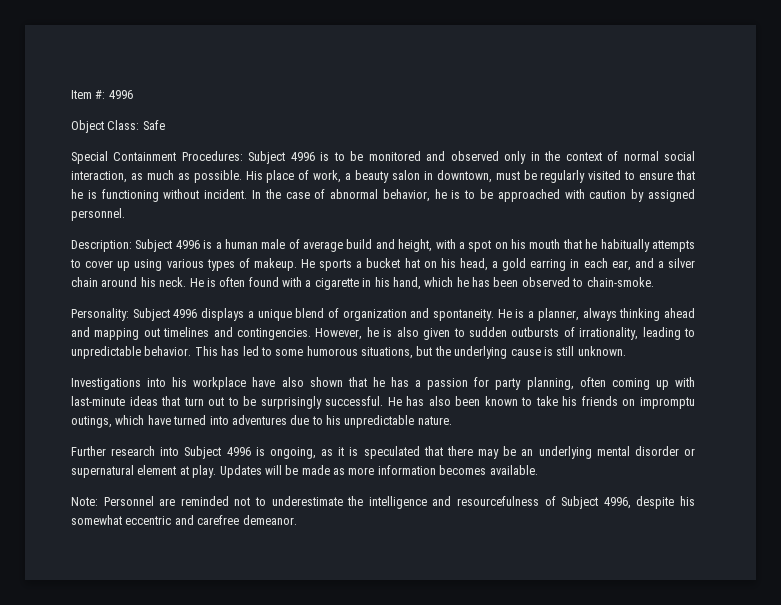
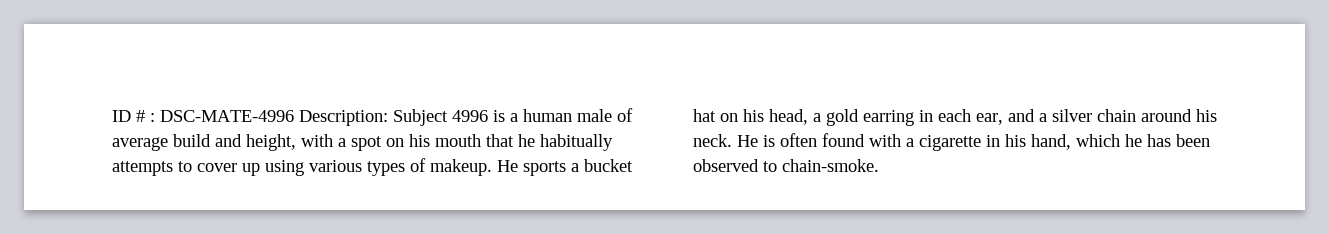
- Item #: 4996
- Object Class: Safe
- Special Containment Procedures: Subject 4996 is to be monitored and observed only in the context of normal social interaction, as much as possible. His place of work, a beauty salon in downtown, must be regularly visited to ensure that he is functioning without incident. In the case of abnormal behavior, he is to be approached with caution by assigned personnel.
- Description: Subject 4996 is a human male of average build and height, with a spot on his mouth that he habitually attempts to cover up using various types of makeup.
+ ID # : DSC-MATE-4996 Description: Subject 4996 is a human male of average build and height, with a spot on his mouth that he habitually attempts to cover up using various types of makeup.
- Personality: Subject 4996 displays a unique blend of organization and spontaneity. He is a planner, always thinking ahead and mapping out timelines and contingencies. However, he is also given to sudden outbursts of irrationality, leading to unpredictable behavior. This has led to some humorous situations, but the underlying cause is still unknown.
- Investigations into his workplace have also shown that he has a passion for party planning, often coming up with last-minute ideas that turn out to be surprisingly successful. He has also been known to take his friends on impromptu outings, which have turned into adventures due to his unpredictable nature.
- Further research into Subject 4996 is ongoing, as it is speculated that there may be an underlying mental disorder or supernatural element at play. Updates will be made as more information becomes available.
- Note: Personnel are reminded not to underestimate the intelligence and resourcefulness of Subject 4996, despite his somewhat eccentric and carefree demeanor.

